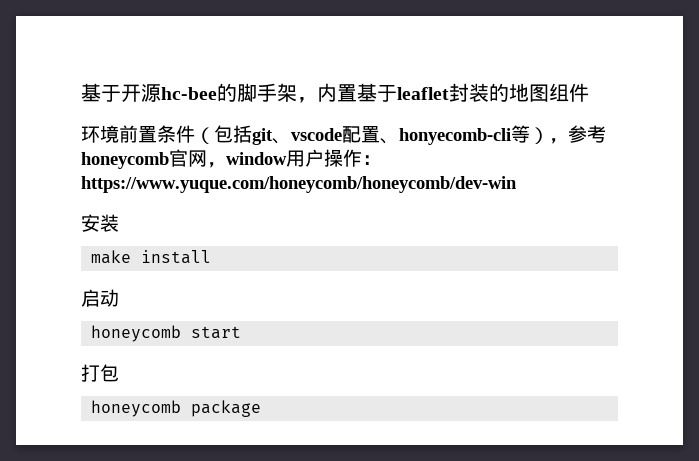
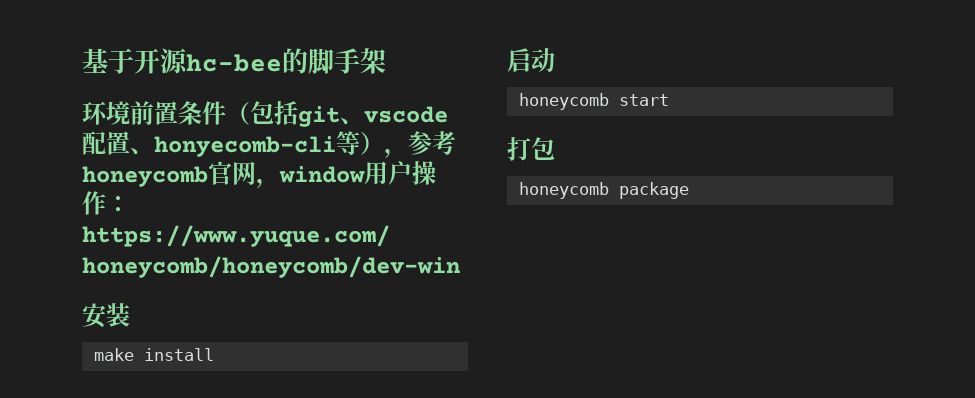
- 基于开源hc-bee的脚手架，内置基于leaflet封装的地图组件
+ 基于开源hc-bee的脚手架

